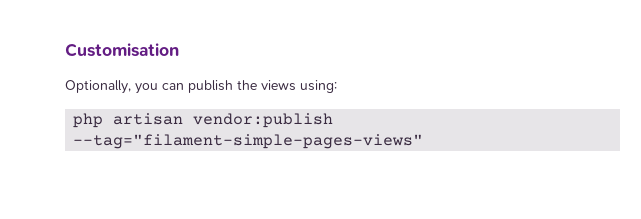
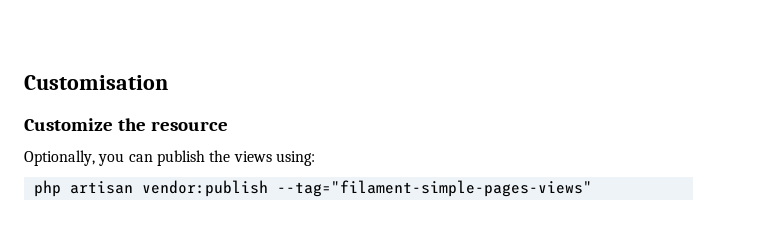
+ Customize the resource

